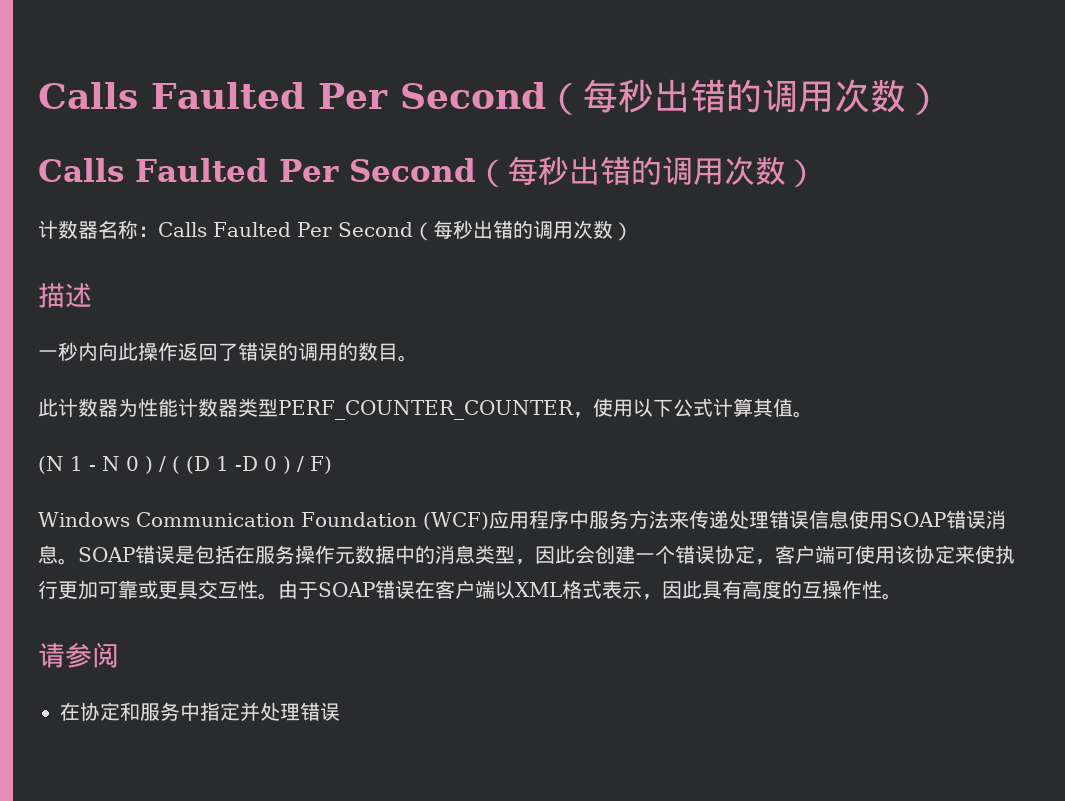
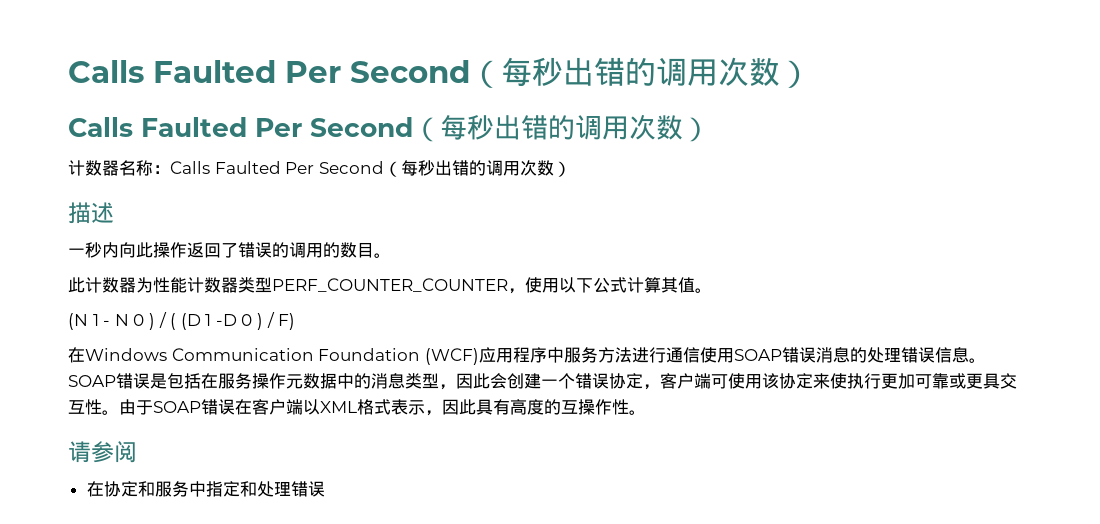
- Windows Communication Foundation (WCF)应用程序中服务方法来传递处理错误信息使用SOAP错误消息。
+ 在Windows Communication Foundation (WCF)应用程序中服务方法进行通信使用SOAP错误消息的处理错误信息。
- 在协定和服务中指定并处理错误
+ 在协定和服务中指定和处理错误

